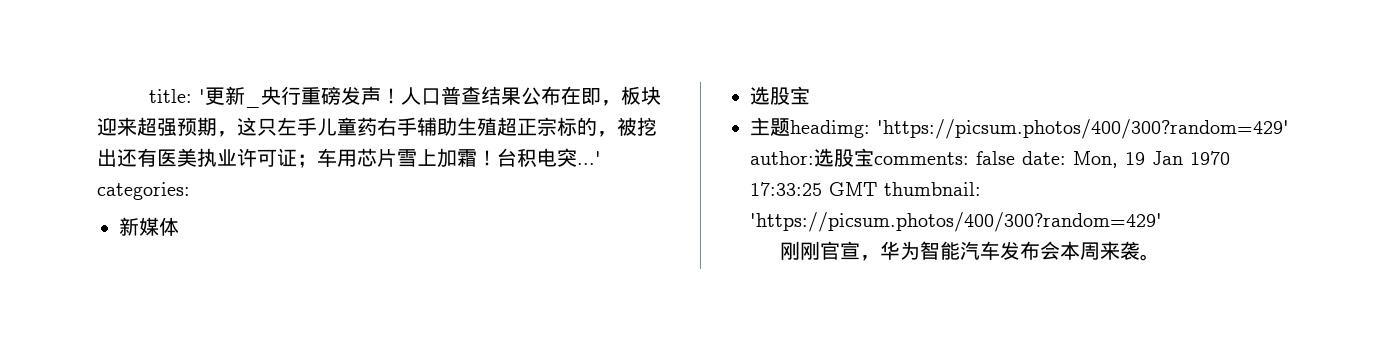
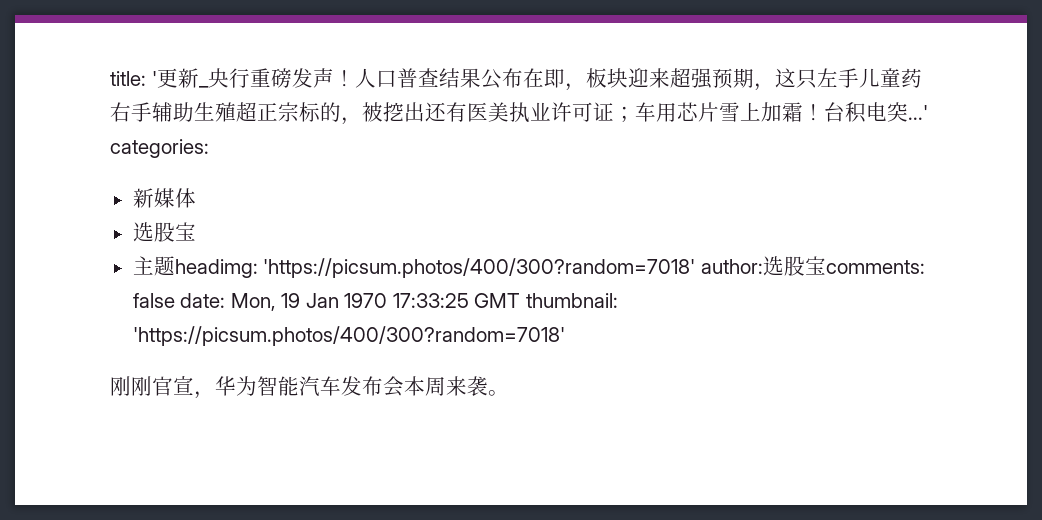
- 主题headimg: 'https://picsum.photos/400/300?random=429' author:选股宝comments: false date: Mon, 19 Jan 1970 17:33:25 GMT thumbnail: 'https://picsum.photos/400/300?random=429'
+ 主题headimg: 'https://picsum.photos/400/300?random=7018' author:选股宝comments: false date: Mon, 19 Jan 1970 17:33:25 GMT thumbnail: 'https://picsum.photos/400/300?random=7018'

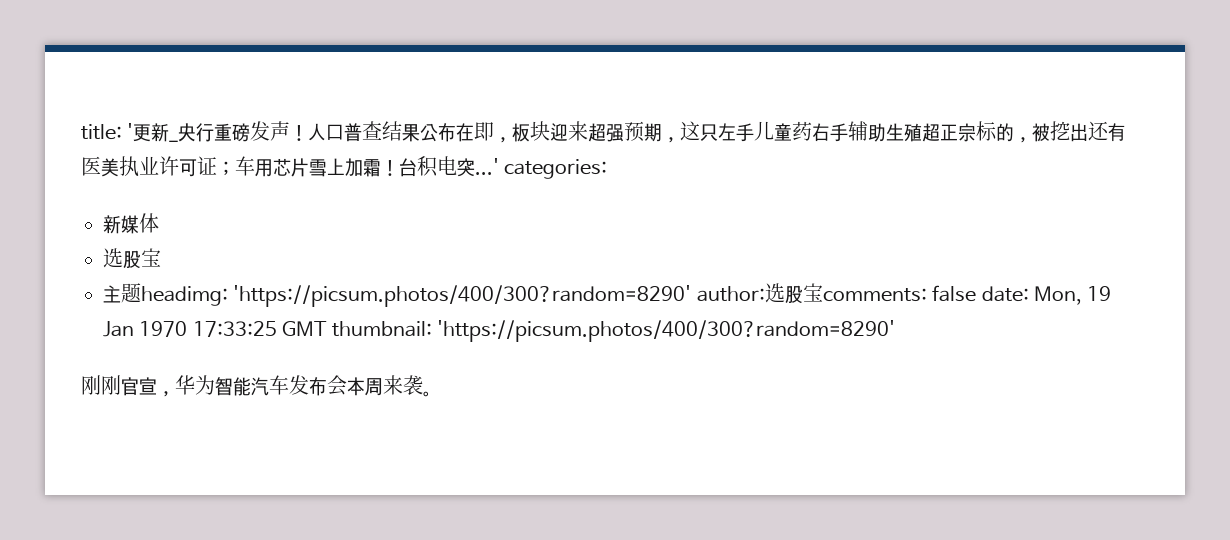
- 主题headimg: 'https://picsum.photos/400/300?random=7018' author:选股宝comments: false date: Mon, 19 Jan 1970 17:33:25 GMT thumbnail: 'https://picsum.photos/400/300?random=7018'
+ 主题headimg: 'https://picsum.photos/400/300?random=8290' author:选股宝comments: false date: Mon, 19 Jan 1970 17:33:25 GMT thumbnail: 'https://picsum.photos/400/300?random=8290'

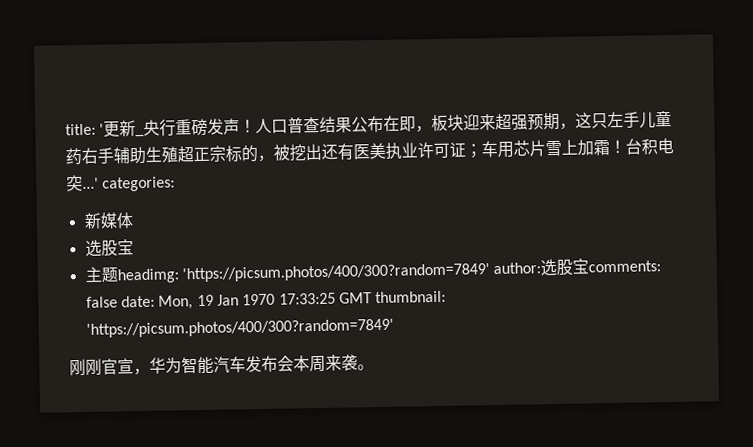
- 主题headimg: 'https://picsum.photos/400/300?random=8290' author:选股宝comments: false date: Mon, 19 Jan 1970 17:33:25 GMT thumbnail: 'https://picsum.photos/400/300?random=8290'
+ 主题headimg: 'https://picsum.photos/400/300?random=7849' author:选股宝comments: false date: Mon, 19 Jan 1970 17:33:25 GMT thumbnail: 'https://picsum.photos/400/300?random=7849'

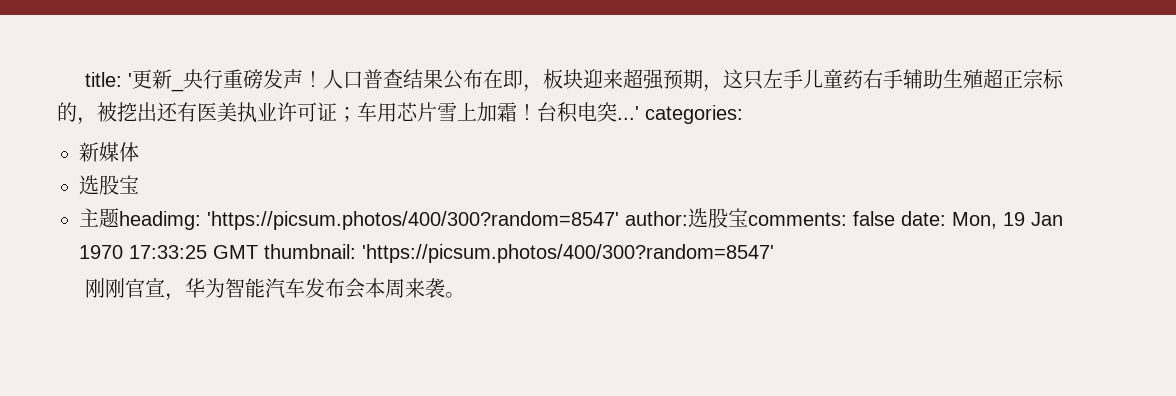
- 主题headimg: 'https://picsum.photos/400/300?random=7849' author:选股宝comments: false date: Mon, 19 Jan 1970 17:33:25 GMT thumbnail: 'https://picsum.photos/400/300?random=7849'
+ 主题headimg: 'https://picsum.photos/400/300?random=8547' author:选股宝comments: false date: Mon, 19 Jan 1970 17:33:25 GMT thumbnail: 'https://picsum.photos/400/300?random=8547'

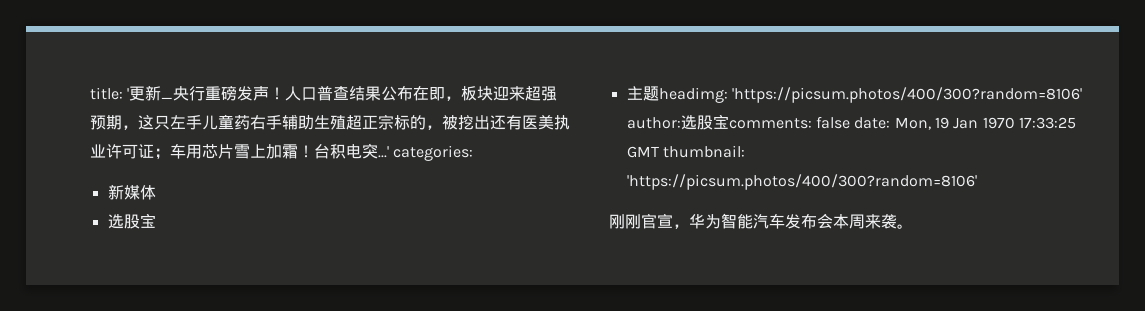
- 主题headimg: 'https://picsum.photos/400/300?random=8547' author:选股宝comments: false date: Mon, 19 Jan 1970 17:33:25 GMT thumbnail: 'https://picsum.photos/400/300?random=8547'
+ 主题headimg: 'https://picsum.photos/400/300?random=8106' author:选股宝comments: false date: Mon, 19 Jan 1970 17:33:25 GMT thumbnail: 'https://picsum.photos/400/300?random=8106'

